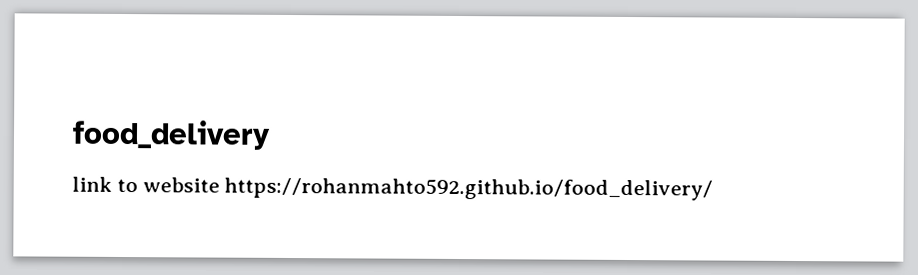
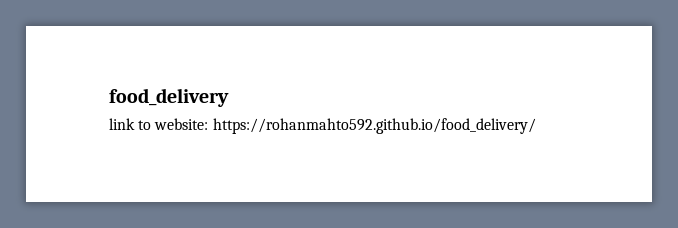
- link to website https://rohanmahto592.github.io/food_delivery/
+ link to website: https://rohanmahto592.github.io/food_delivery/

